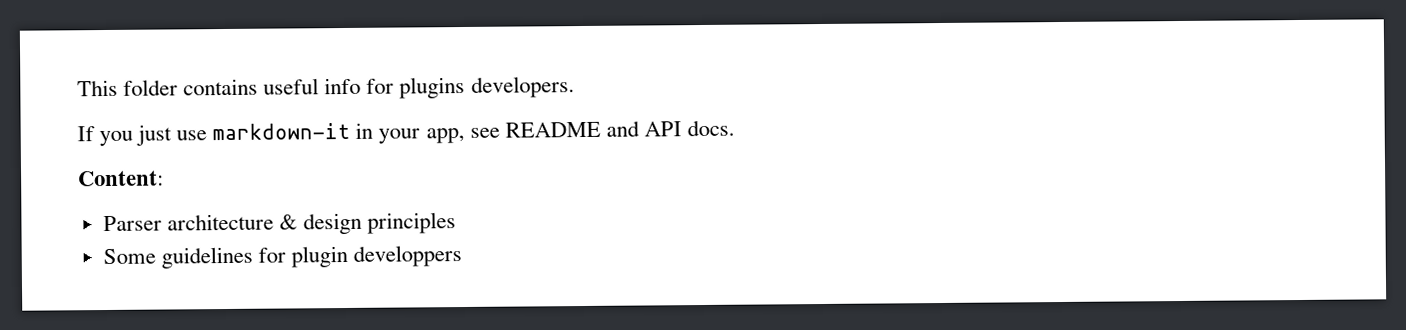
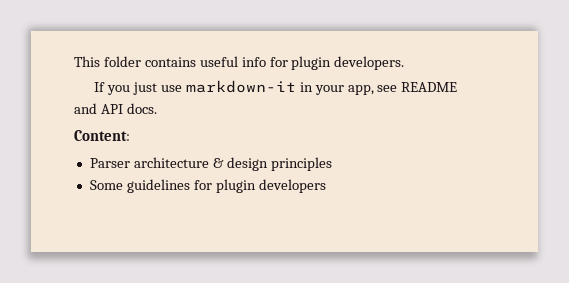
- This folder contains useful info for plugins developers.
+ This folder contains useful info for plugin developers.
- Some guidelines for plugin developpers
+ Some guidelines for plugin developers

